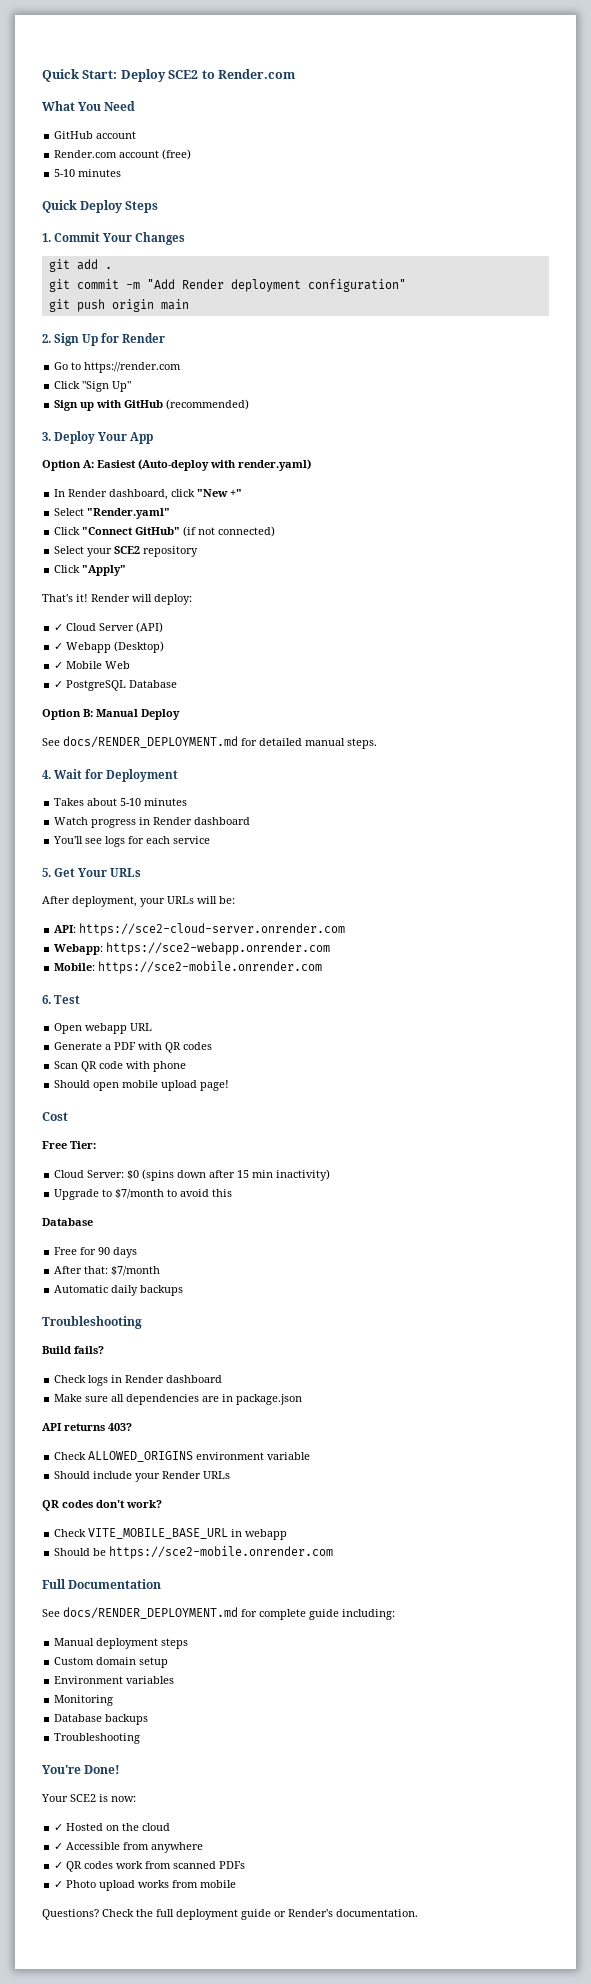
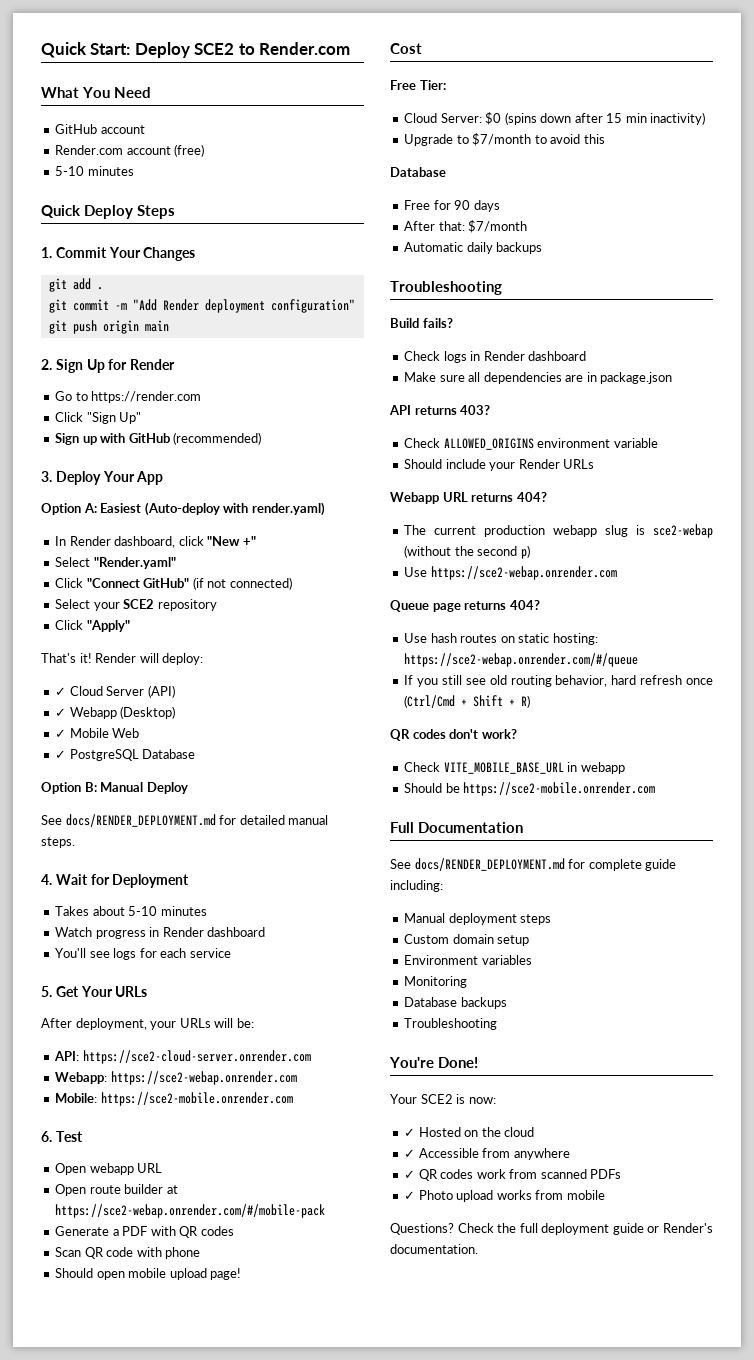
- Webapp: https://sce2-webapp.onrender.com
+ Webapp: https://sce2-webap.onrender.com
+ Open route builder at https://sce2-webap.onrender.com/#/mobile-pack
+ Webapp URL returns 404?
+ The current production webapp slug is sce2-webap (without the second p)
+ Use https://sce2-webap.onrender.com
+ Queue page returns 404?
+ Use hash routes on static hosting: https://sce2-webap.onrender.com/#/queue
+ If you still see old routing behavior, hard refresh once (Ctrl/Cmd + Shift + R)

